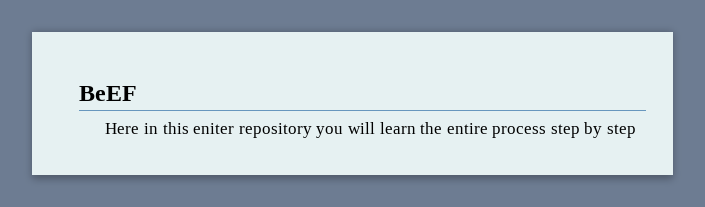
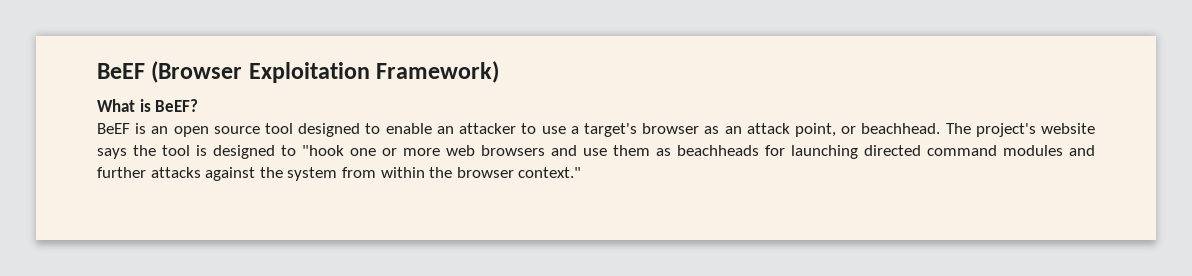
- BeEF
- Here in this eniter repository you will learn the entire process step by step
+ BeEF (Browser Exploitation Framework)
+ What is BeEF?
+ BeEF is an open source tool designed to enable an attacker to use a target's browser as an attack point, or beachhead. The project's website says the tool is designed to "hook one or more web browsers and use them as beachheads for launching directed command modules and further attacks against the system from within the browser context."

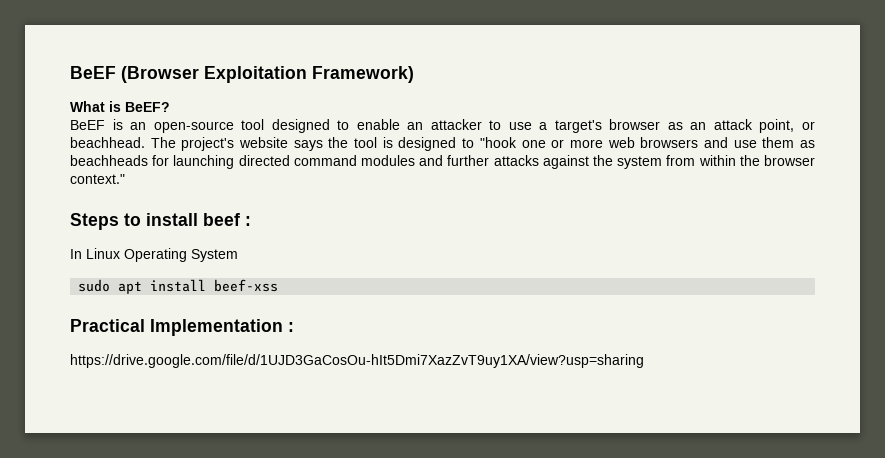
- BeEF is an open source tool designed to enable an attacker to use a target's browser as an attack point, or beachhead.
+ BeEF is an open-source tool designed to enable an attacker to use a target's browser as an attack point, or beachhead.
+ Steps to install beef :
+ In Linux Operating System
+ sudo apt install beef-xss
+ Practical Implementation :
+ https://drive.google.com/file/d/1UJD3GaCosOu-hIt5Dmi7XazZvT9uy1XA/view?usp=sharing

